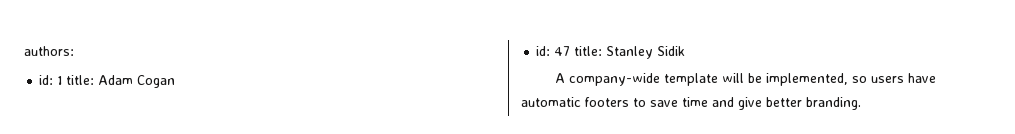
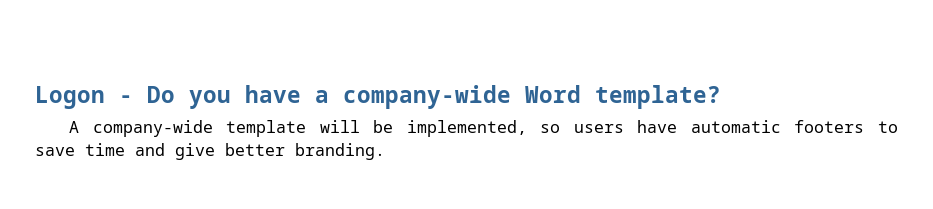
- authors:
- id: 1 title: Adam Cogan
- id: 47 title: Stanley Sidik
+ Logon - Do you have a company-wide Word template?

